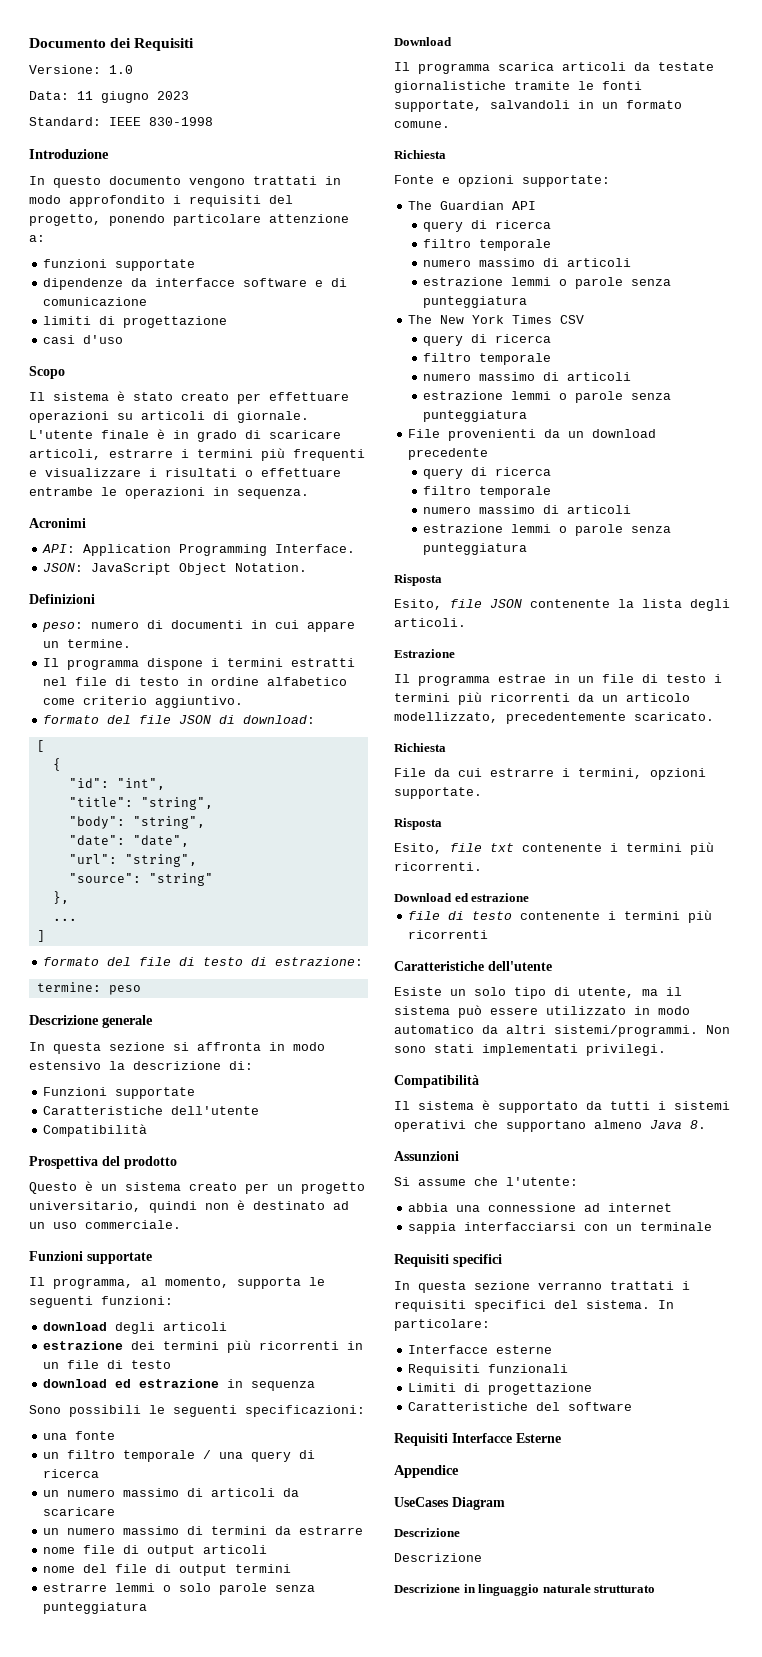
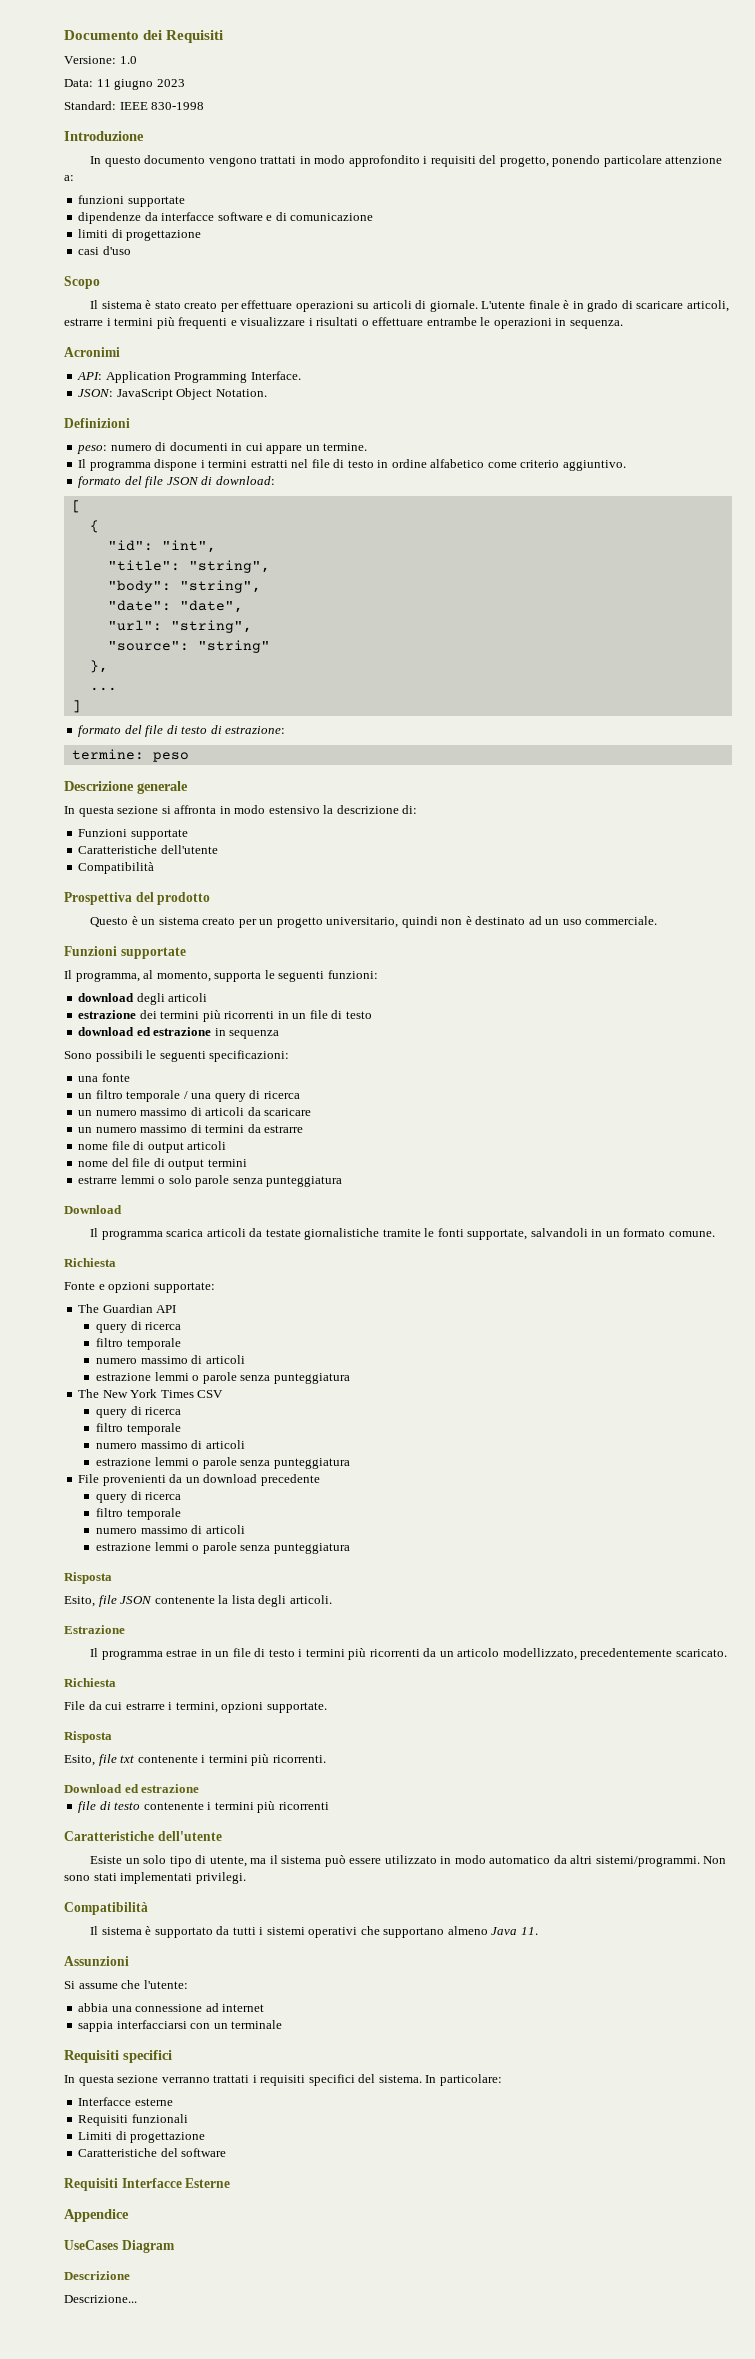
- Il sistema è supportato da tutti i sistemi operativi che supportano almeno Java 8.
+ Il sistema è supportato da tutti i sistemi operativi che supportano almeno Java 11.
  UseCases Diagram
  Descrizione
- Descrizione
- Descrizione in linguaggio naturale strutturato
+ Descrizione...

